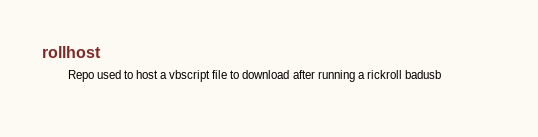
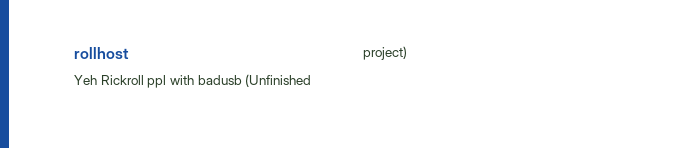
- Repo used to host a vbscript file to download after running a rickroll badusb
+ Yeh Rickroll ppl with badusb (Unfinished project)

